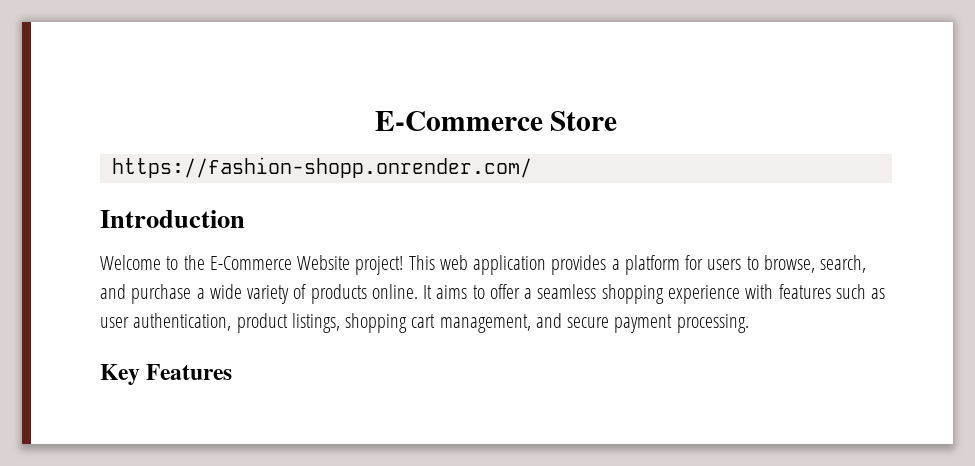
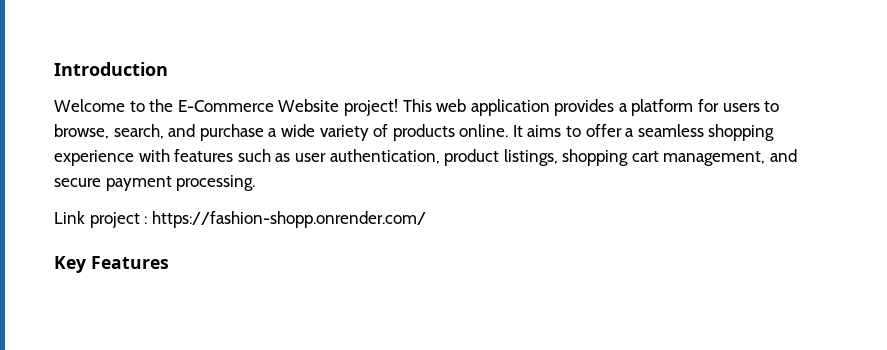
- E-Commerce Store
- https://fashion-shopp.onrender.com/
+ Link project : https://fashion-shopp.onrender.com/

